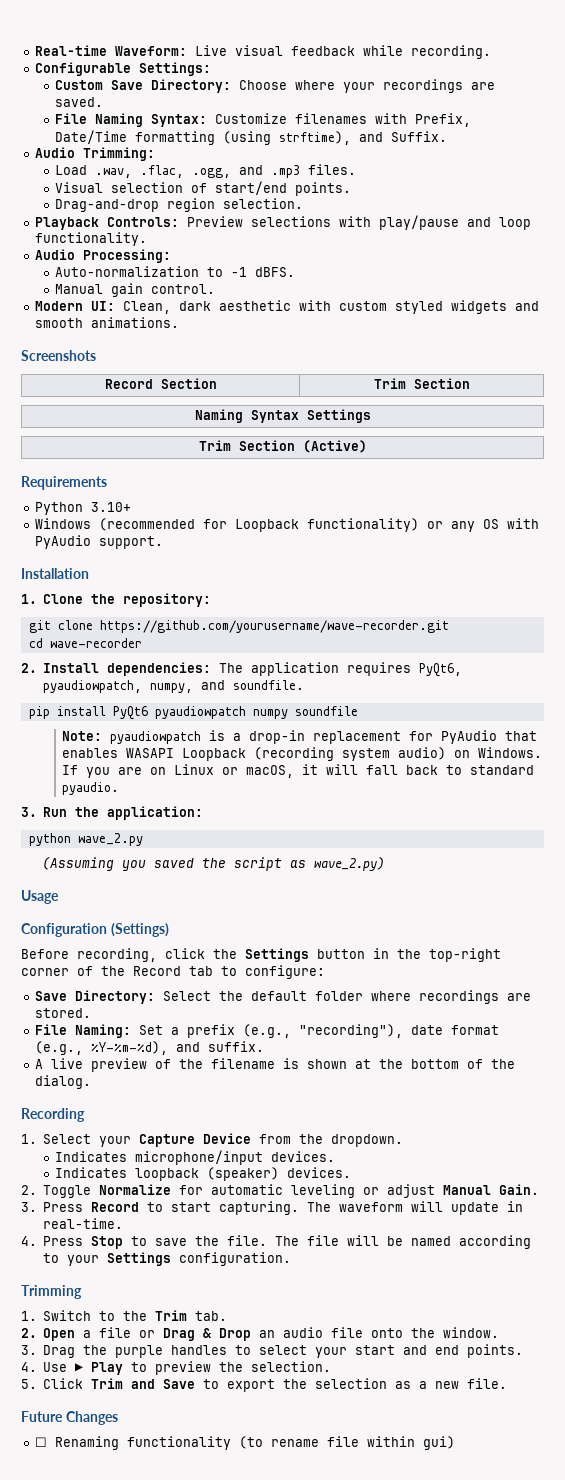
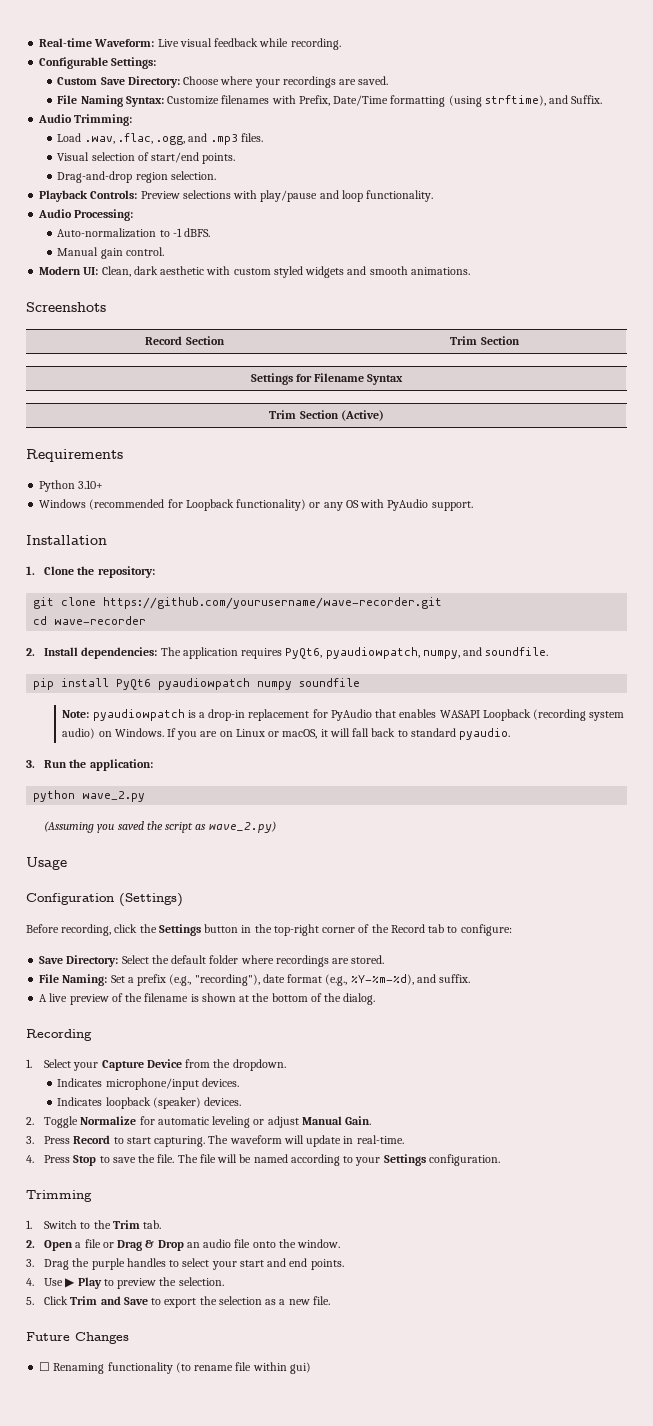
- Naming Syntax Settings
+ Settings for Filename Syntax

